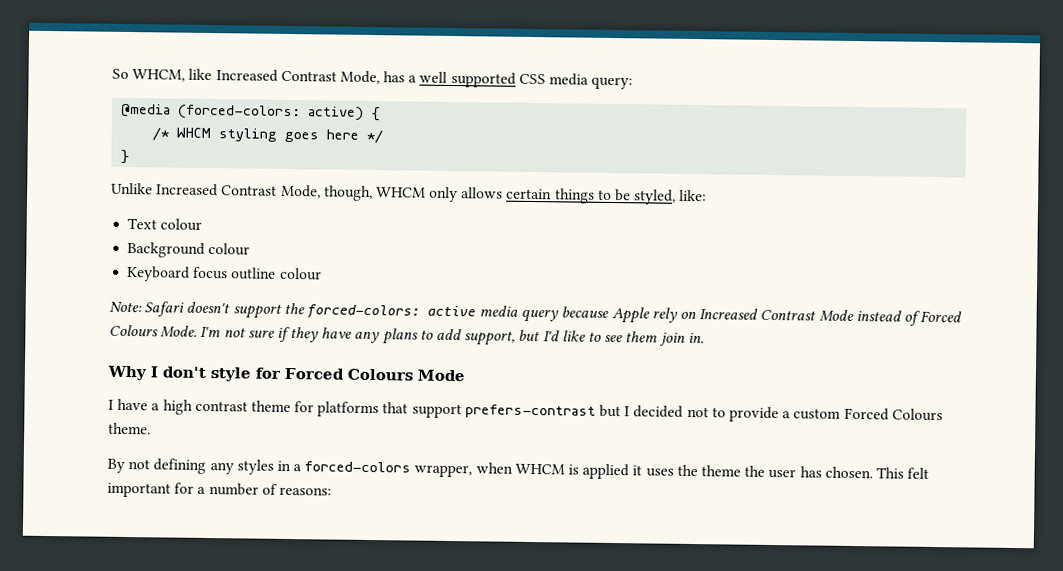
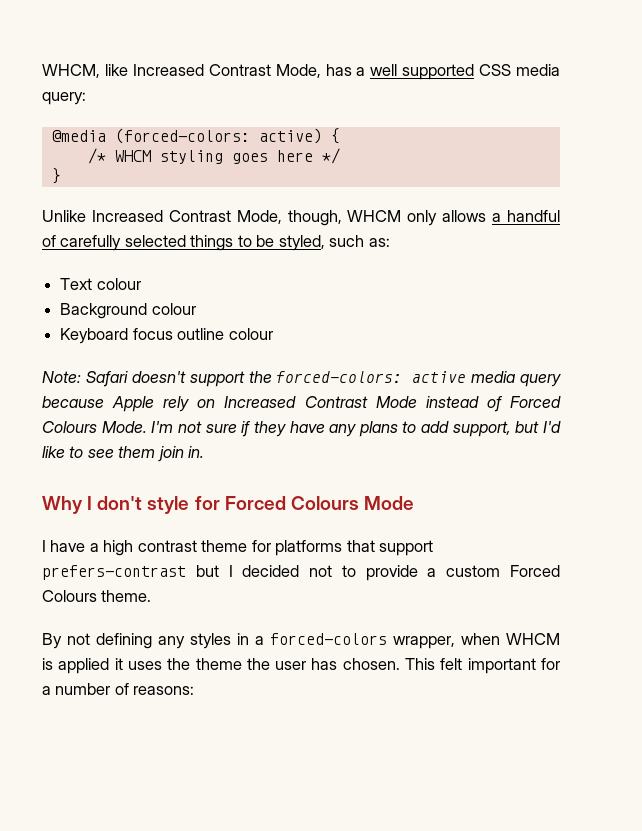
- So WHCM, like Increased Contrast Mode, has a well supported CSS media query:
+ WHCM, like Increased Contrast Mode, has a well supported CSS media query:
- Unlike Increased Contrast Mode, though, WHCM only allows certain things to be styled, like:
+ Unlike Increased Contrast Mode, though, WHCM only allows a handful of carefully selected things to be styled, such as:

